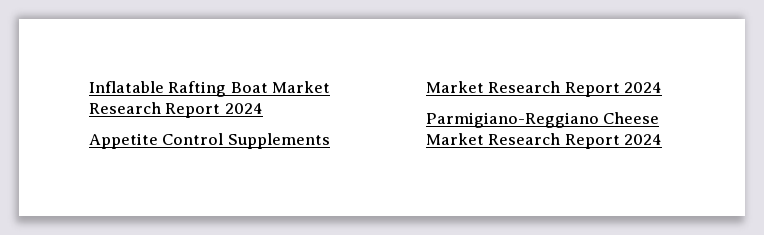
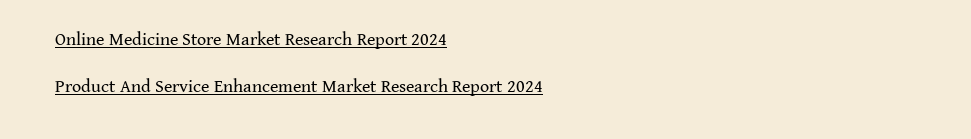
- Inflatable Rafting Boat Market Research Report 2024
- Appetite Control Supplements Market Research Report 2024
- Parmigiano-Reggiano Cheese Market Research Report 2024
+ Online Medicine Store Market Research Report 2024
+ Product And Service Enhancement Market Research Report 2024

